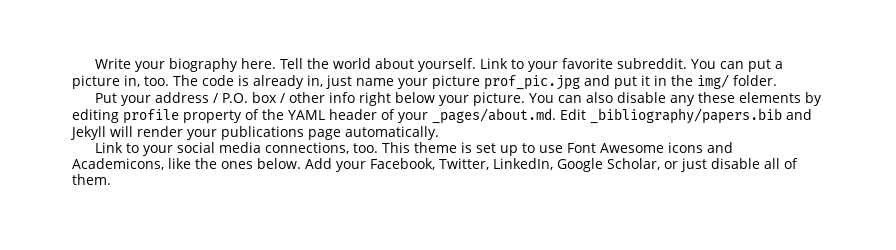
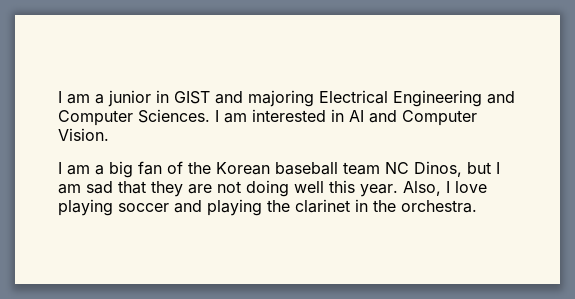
- Write your biography here. Tell the world about yourself. Link to your favorite subreddit. You can put a picture in, too. The code is already in, just name your picture prof_pic.jpg and put it in the img/ folder.
- Put your address / P.O. box / other info right below your picture. You can also disable any these elements by editing profile property of the YAML header of your _pages/about.md. Edit _bibliography/papers.bib and Jekyll will render your publications page automatically.
- Link to your social media connections, too. This theme is set up to use Font Awesome icons and Academicons, like the ones below. Add your Facebook, Twitter, LinkedIn, Google Scholar, or just disable all of them.
+ I am a junior in GIST and majoring Electrical Engineering and Computer Sciences. I am interested in AI and Computer Vision.
+ I am a big fan of the Korean baseball team NC Dinos, but I am sad that they are not doing well this year. Also, I love playing soccer and playing the clarinet in the orchestra.

